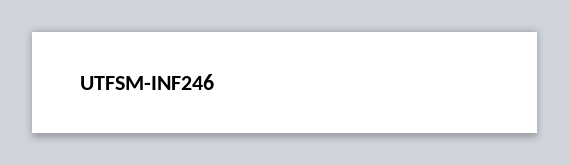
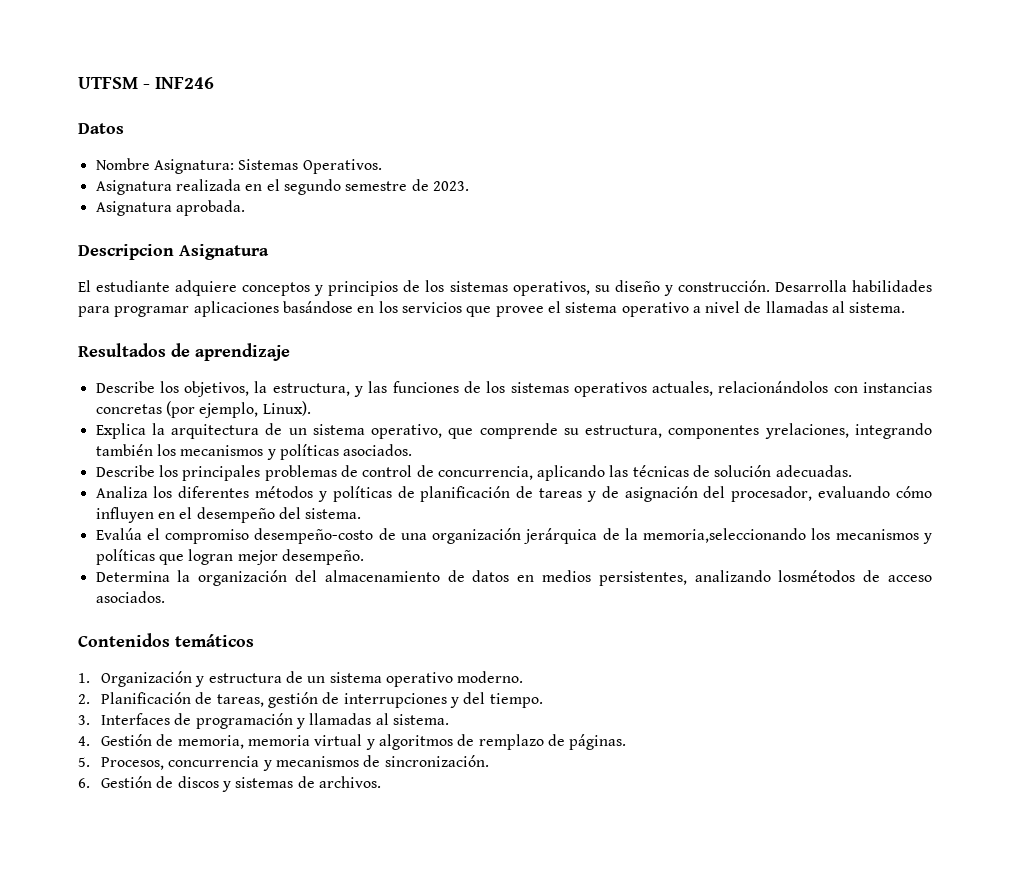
- UTFSM-INF246
+ UTFSM - INF246
+ Datos
+ Nombre Asignatura: Sistemas Operativos.
+ Asignatura realizada en el segundo semestre de 2023.
+ Asignatura aprobada.
+ Descripcion Asignatura
+ El estudiante adquiere conceptos y principios de los sistemas operativos, su diseño y construcción. Desarrolla habilidades para programar aplicaciones basándose en los servicios que provee el sistema operativo a nivel de llamadas al sistema.
+ Resultados de aprendizaje
+ Describe los objetivos, la estructura, y las funciones de los sistemas operativos actuales, relacionándolos con instancias concretas (por ejemplo, Linux).
+ Explica la arquitectura de un sistema operativo, que comprende su estructura, componentes yrelaciones, integrando también los mecanismos y políticas asociados.
+ Describe los principales problemas de control de concurrencia, aplicando las técnicas de solución adecuadas.
+ Analiza los diferentes métodos y políticas de planificación de tareas y de asignación del procesador, evaluando cómo influyen en el desempeño del sistema.
+ Evalúa el compromiso desempeño-costo de una organización jerárquica de la memoria,seleccionando los mecanismos y políticas que logran mejor desempeño.
+ Determina la organización del almacenamiento de datos en medios persistentes, analizando losmétodos de acceso asociados.
+ Contenidos temáticos
+ 1. Organización y estructura de un sistema operativo moderno.
+ 2. Planificación de tareas, gestión de interrupciones y del tiempo.
+ 3. Interfaces de programación y llamadas al sistema.
+ 4. Gestión de memoria, memoria virtual y algoritmos de remplazo de páginas.
+ 5. Procesos, concurrencia y mecanismos de sincronización.
+ 6. Gestión de discos y sistemas de archivos.

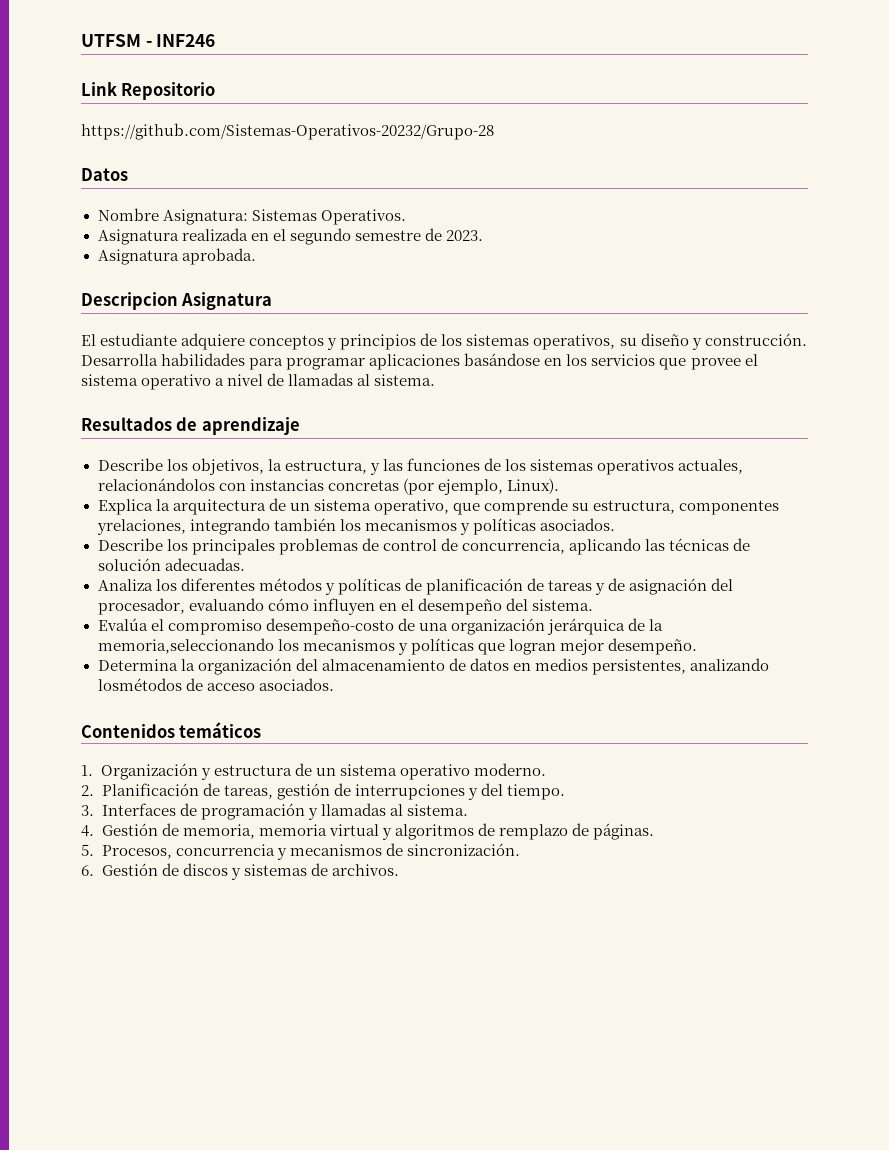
+ Link Repositorio
+ https://github.com/Sistemas-Operativos-20232/Grupo-28

